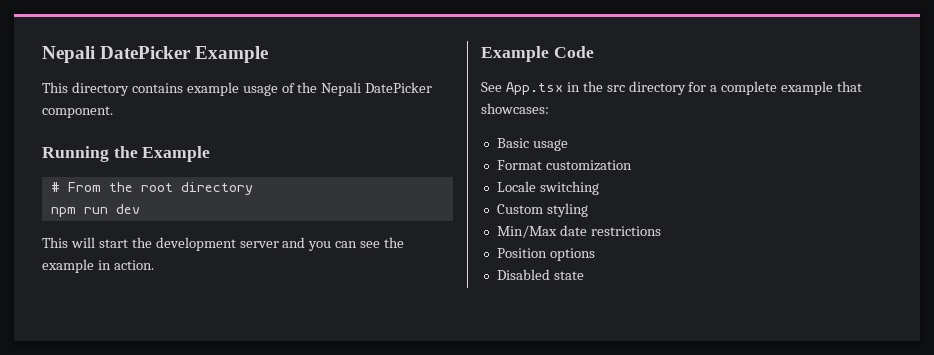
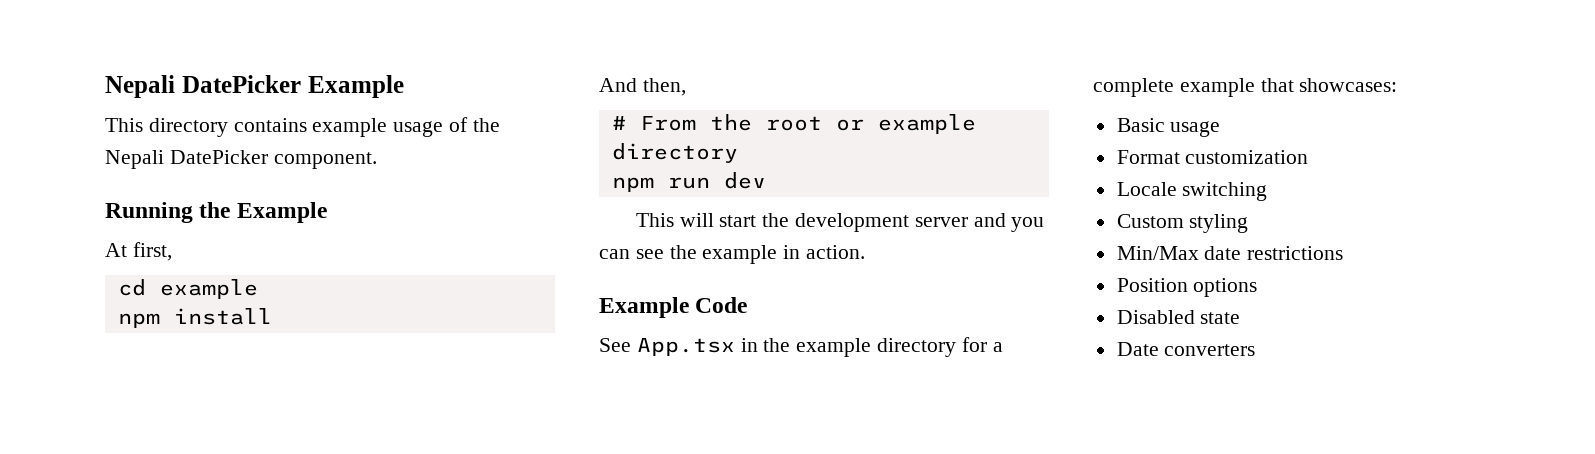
+ At first,
+ cd example
+ npm install
+ And then,
- # From the root directory
+ # From the root or example directory
- See App.tsx in the src directory for a complete example that showcases:
+ See App.tsx in the example directory for a complete example that showcases:
+ Date converters

